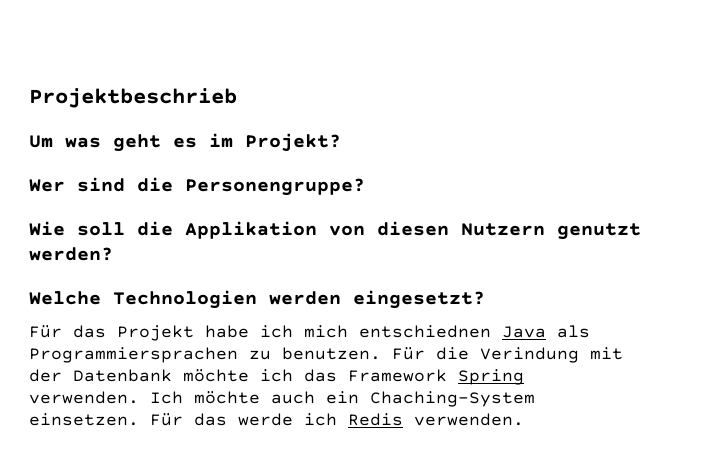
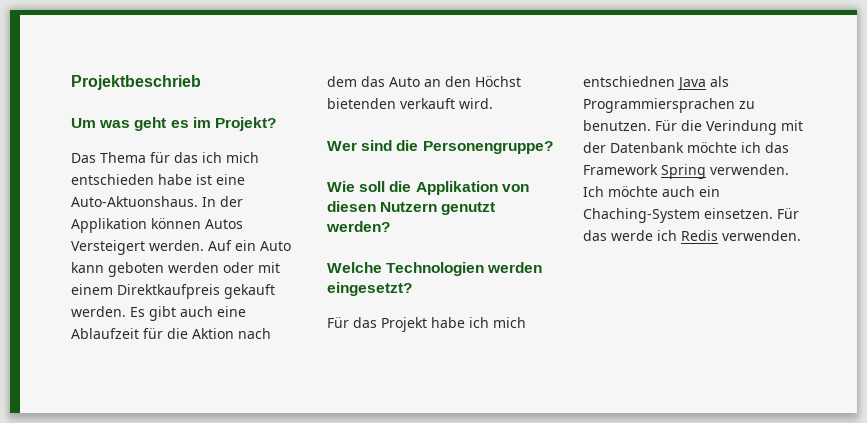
+ Das Thema für das ich mich entschieden habe ist eine Auto-Aktuonshaus. In der Applikation können Autos Versteigert werden. Auf ein Auto kann geboten werden oder mit einem Direktkaufpreis gekauft werden. Es gibt auch eine Ablaufzeit für die Aktion nach dem das Auto an den Höchst bietenden verkauft wird.

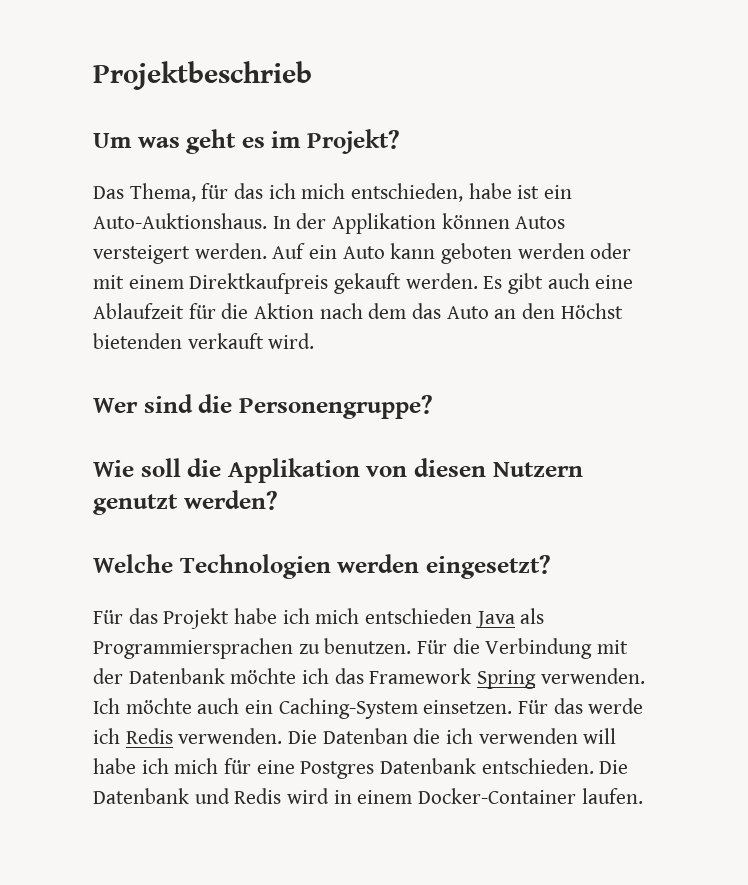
- Das Thema für das ich mich entschieden habe ist eine Auto-Aktuonshaus.
+ Das Thema, für das ich mich entschieden, habe ist ein Auto-Auktionshaus.
- In der Applikation können Autos Versteigert werden.
+ In der Applikation können Autos versteigert werden.
- Für das Projekt habe ich mich entschiednen Java als Programmiersprachen zu benutzen.
+ Für das Projekt habe ich mich entschieden Java als Programmiersprachen zu benutzen.
- Für die Verindung mit der Datenbank möchte ich das Framework Spring verwenden.
+ Für die Verbindung mit der Datenbank möchte ich das Framework Spring verwenden.
- Ich möchte auch ein Chaching-System einsetzen.
+ Ich möchte auch ein Caching-System einsetzen.
+ Die Datenban die ich verwenden will habe ich mich für eine Postgres Datenbank entschieden. Die Datenbank und Redis wird in einem Docker-Container laufen.

